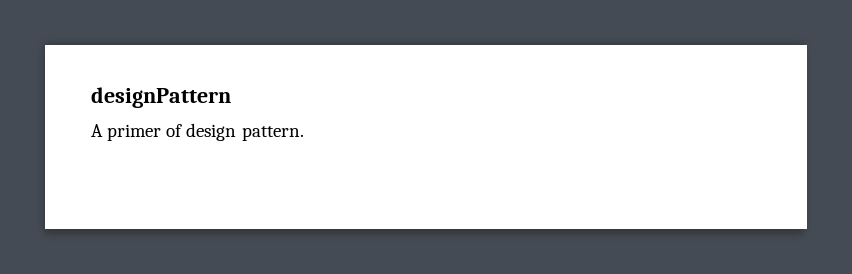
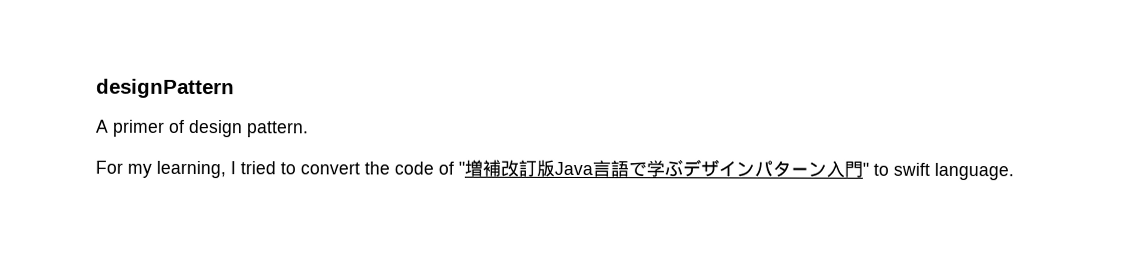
+ For my learning, I tried to convert the code of "増補改訂版Java言語で学ぶデザインパターン入門" to swift language.

